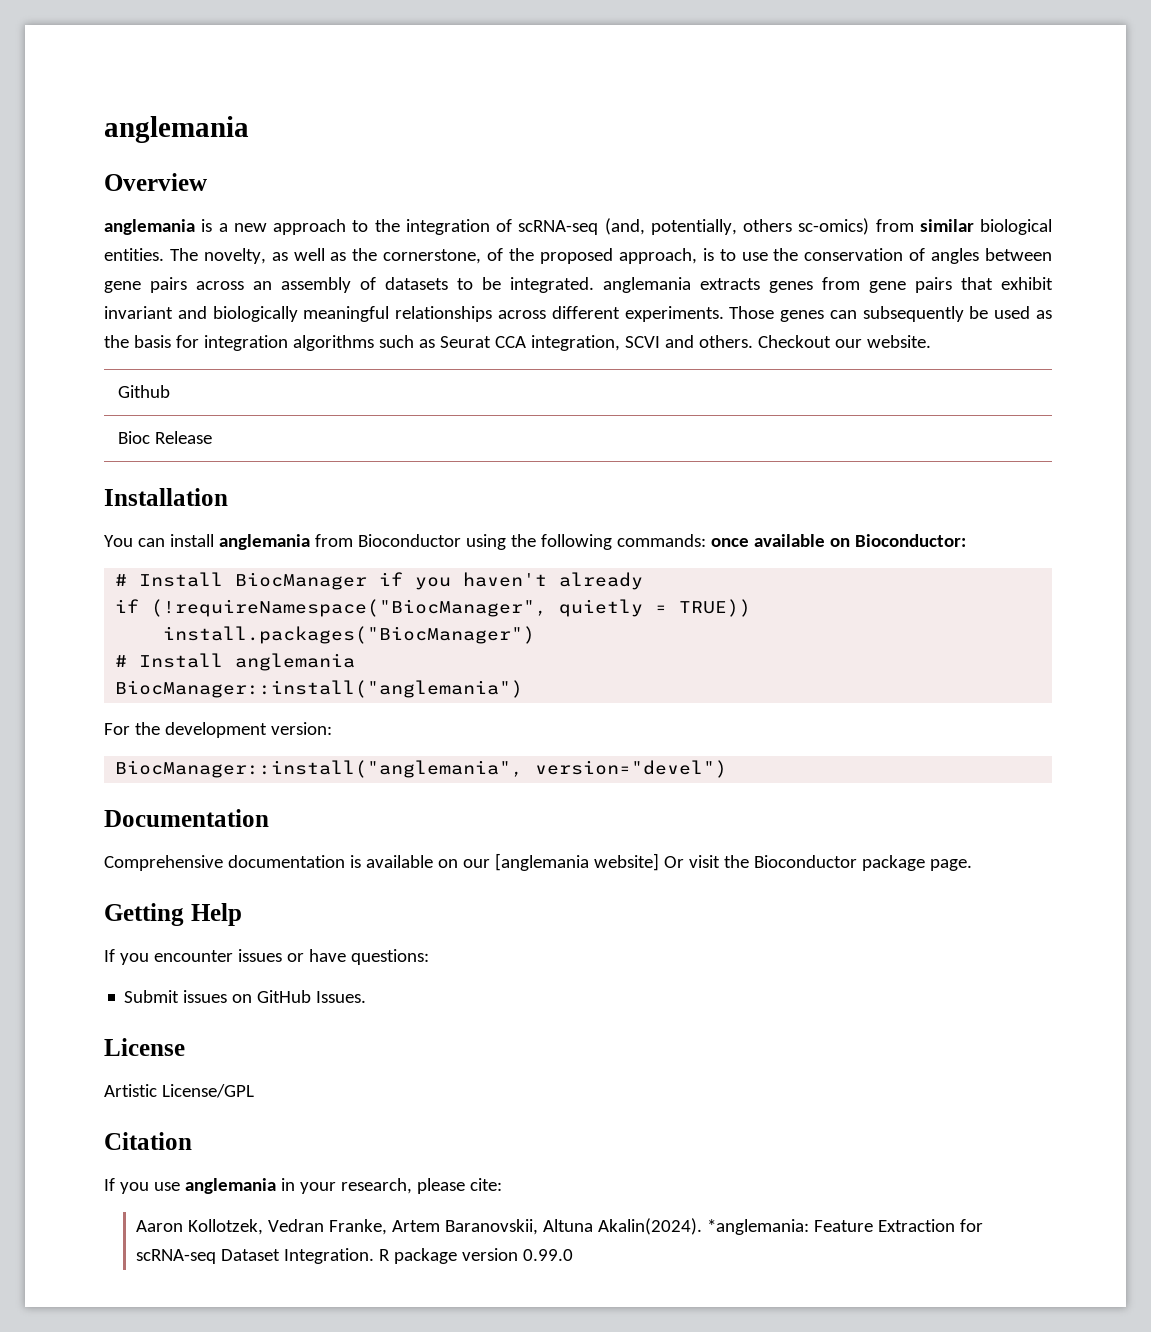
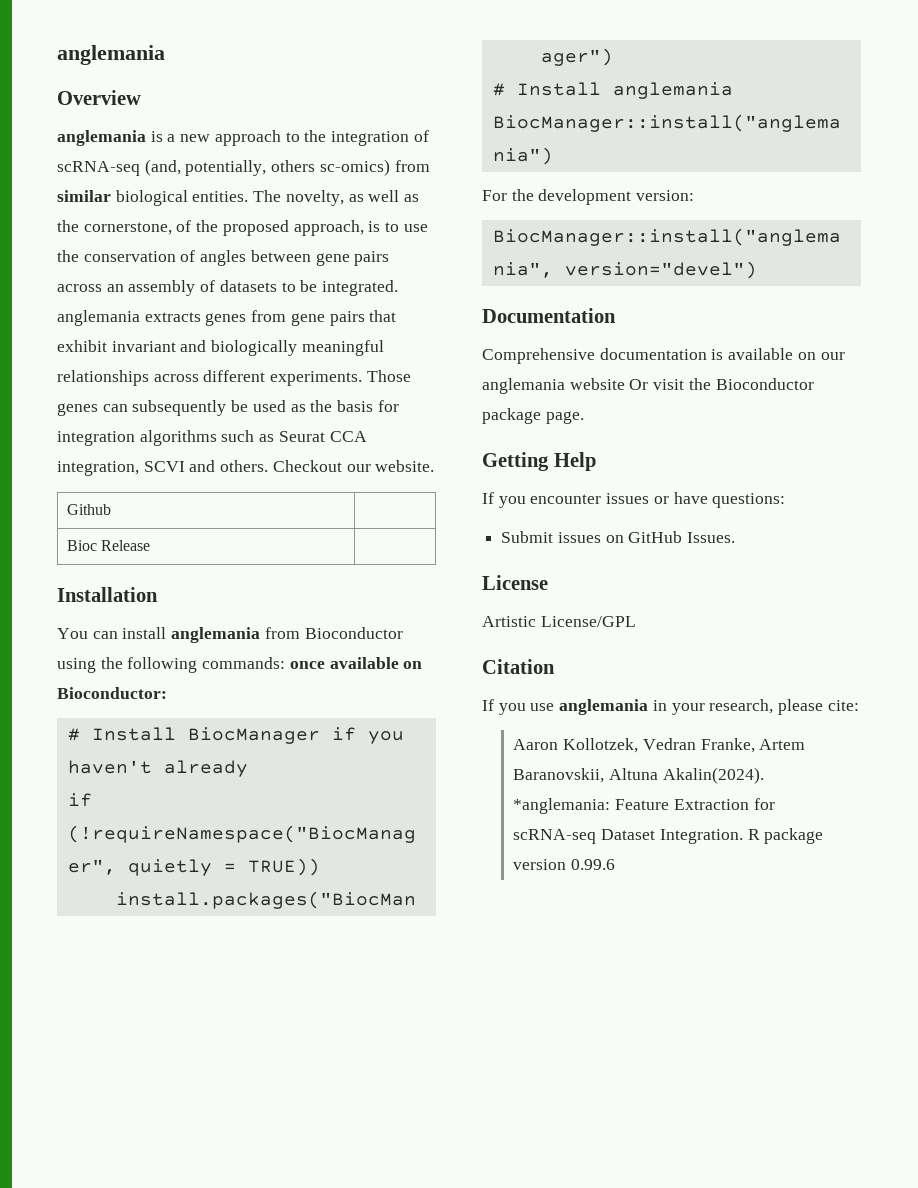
- Comprehensive documentation is available on our [anglemania website] Or visit the Bioconductor package page.
+ Comprehensive documentation is available on our anglemania website Or visit the Bioconductor package page.
- R package version 0.99.0
+ R package version 0.99.6

